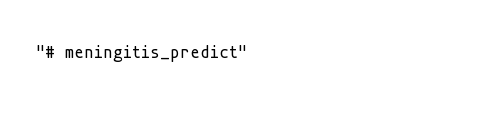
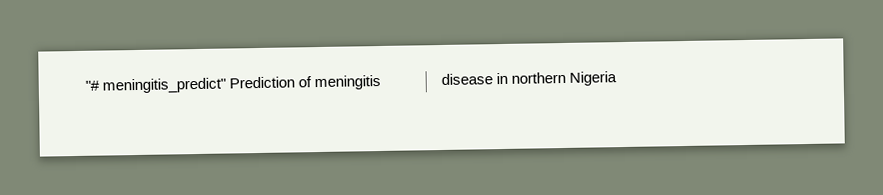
- "# meningitis_predict"
+ "# meningitis_predict" Prediction of meningitis disease in northern Nigeria

